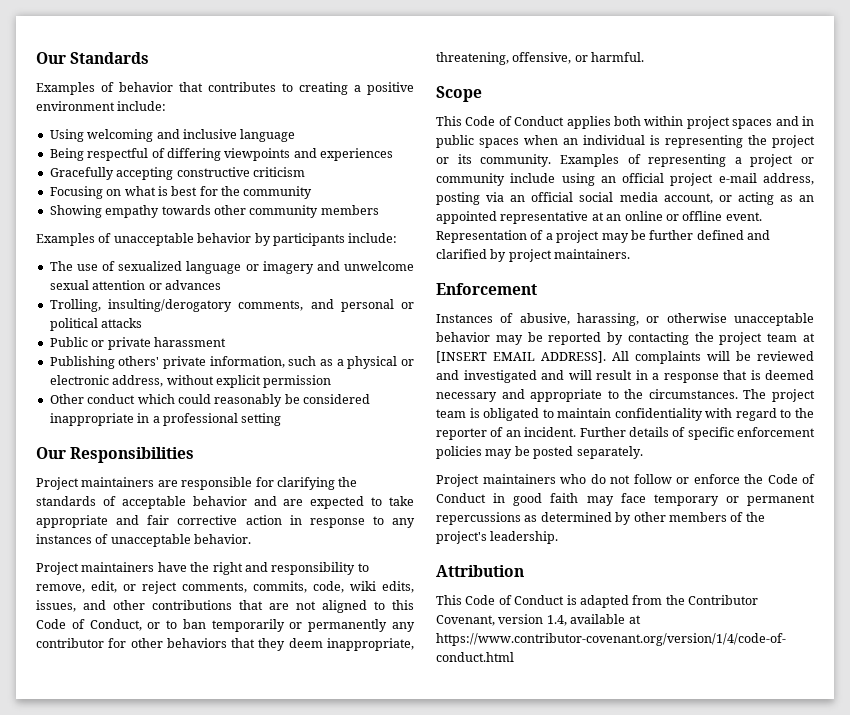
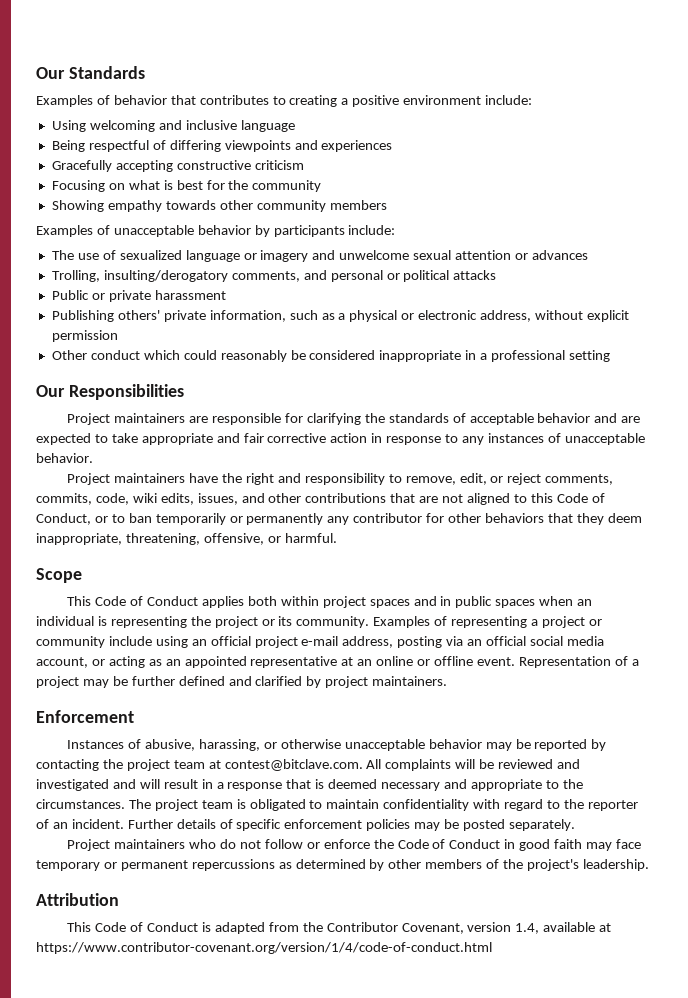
- Instances of abusive, harassing, or otherwise unacceptable behavior may be reported by contacting the project team at [INSERT EMAIL ADDRESS]. All complaints will be reviewed and investigated and will result in a response that is deemed necessary and appropriate to the circumstances.
+ Instances of abusive, harassing, or otherwise unacceptable behavior may be reported by contacting the project team at contest@bitclave.com. All complaints will be reviewed and investigated and will result in a response that is deemed necessary and appropriate to the circumstances.

